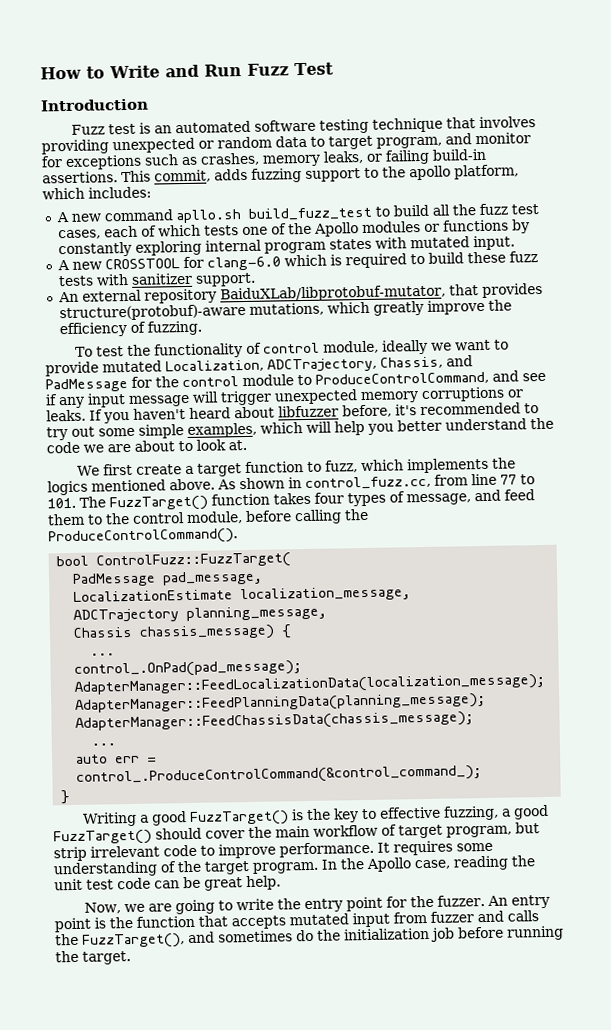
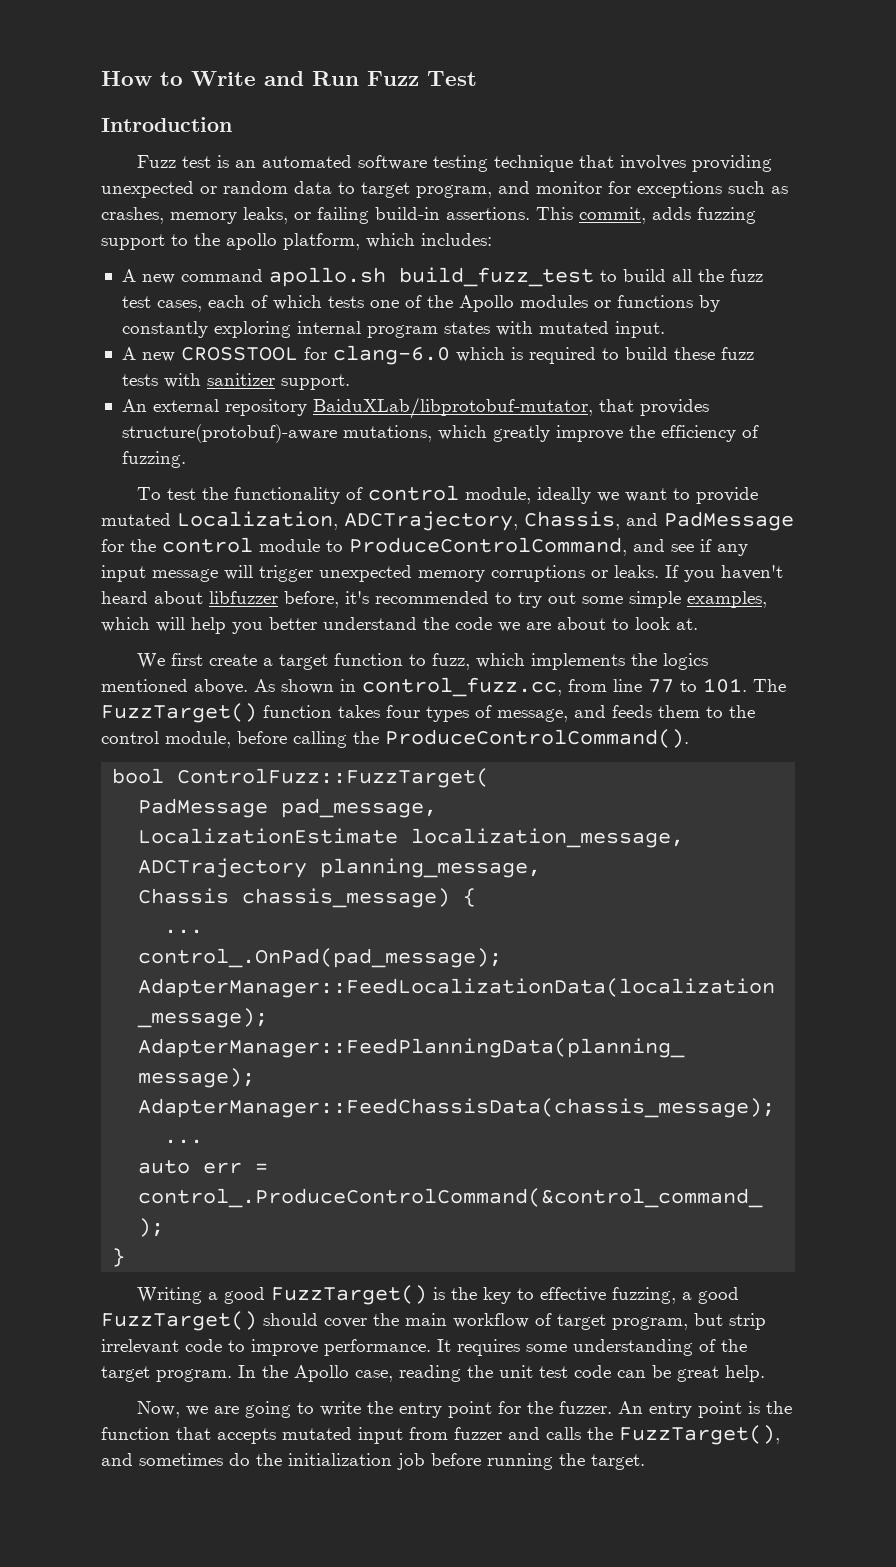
- A new command apllo.sh build_fuzz_test to build all the fuzz test cases, each of which tests one of the Apollo modules or functions by constantly exploring internal program states with mutated input.
+ A new command apollo.sh build_fuzz_test to build all the fuzz test cases, each of which tests one of the Apollo modules or functions by constantly exploring internal program states with mutated input.
- As shown in control_fuzz.cc, from line 77 to 101. The FuzzTarget() function takes four types of message, and feed them to the control module, before calling the ProduceControlCommand().
+ As shown in control_fuzz.cc, from line 77 to 101. The FuzzTarget() function takes four types of message, and feeds them to the control module, before calling the ProduceControlCommand().

